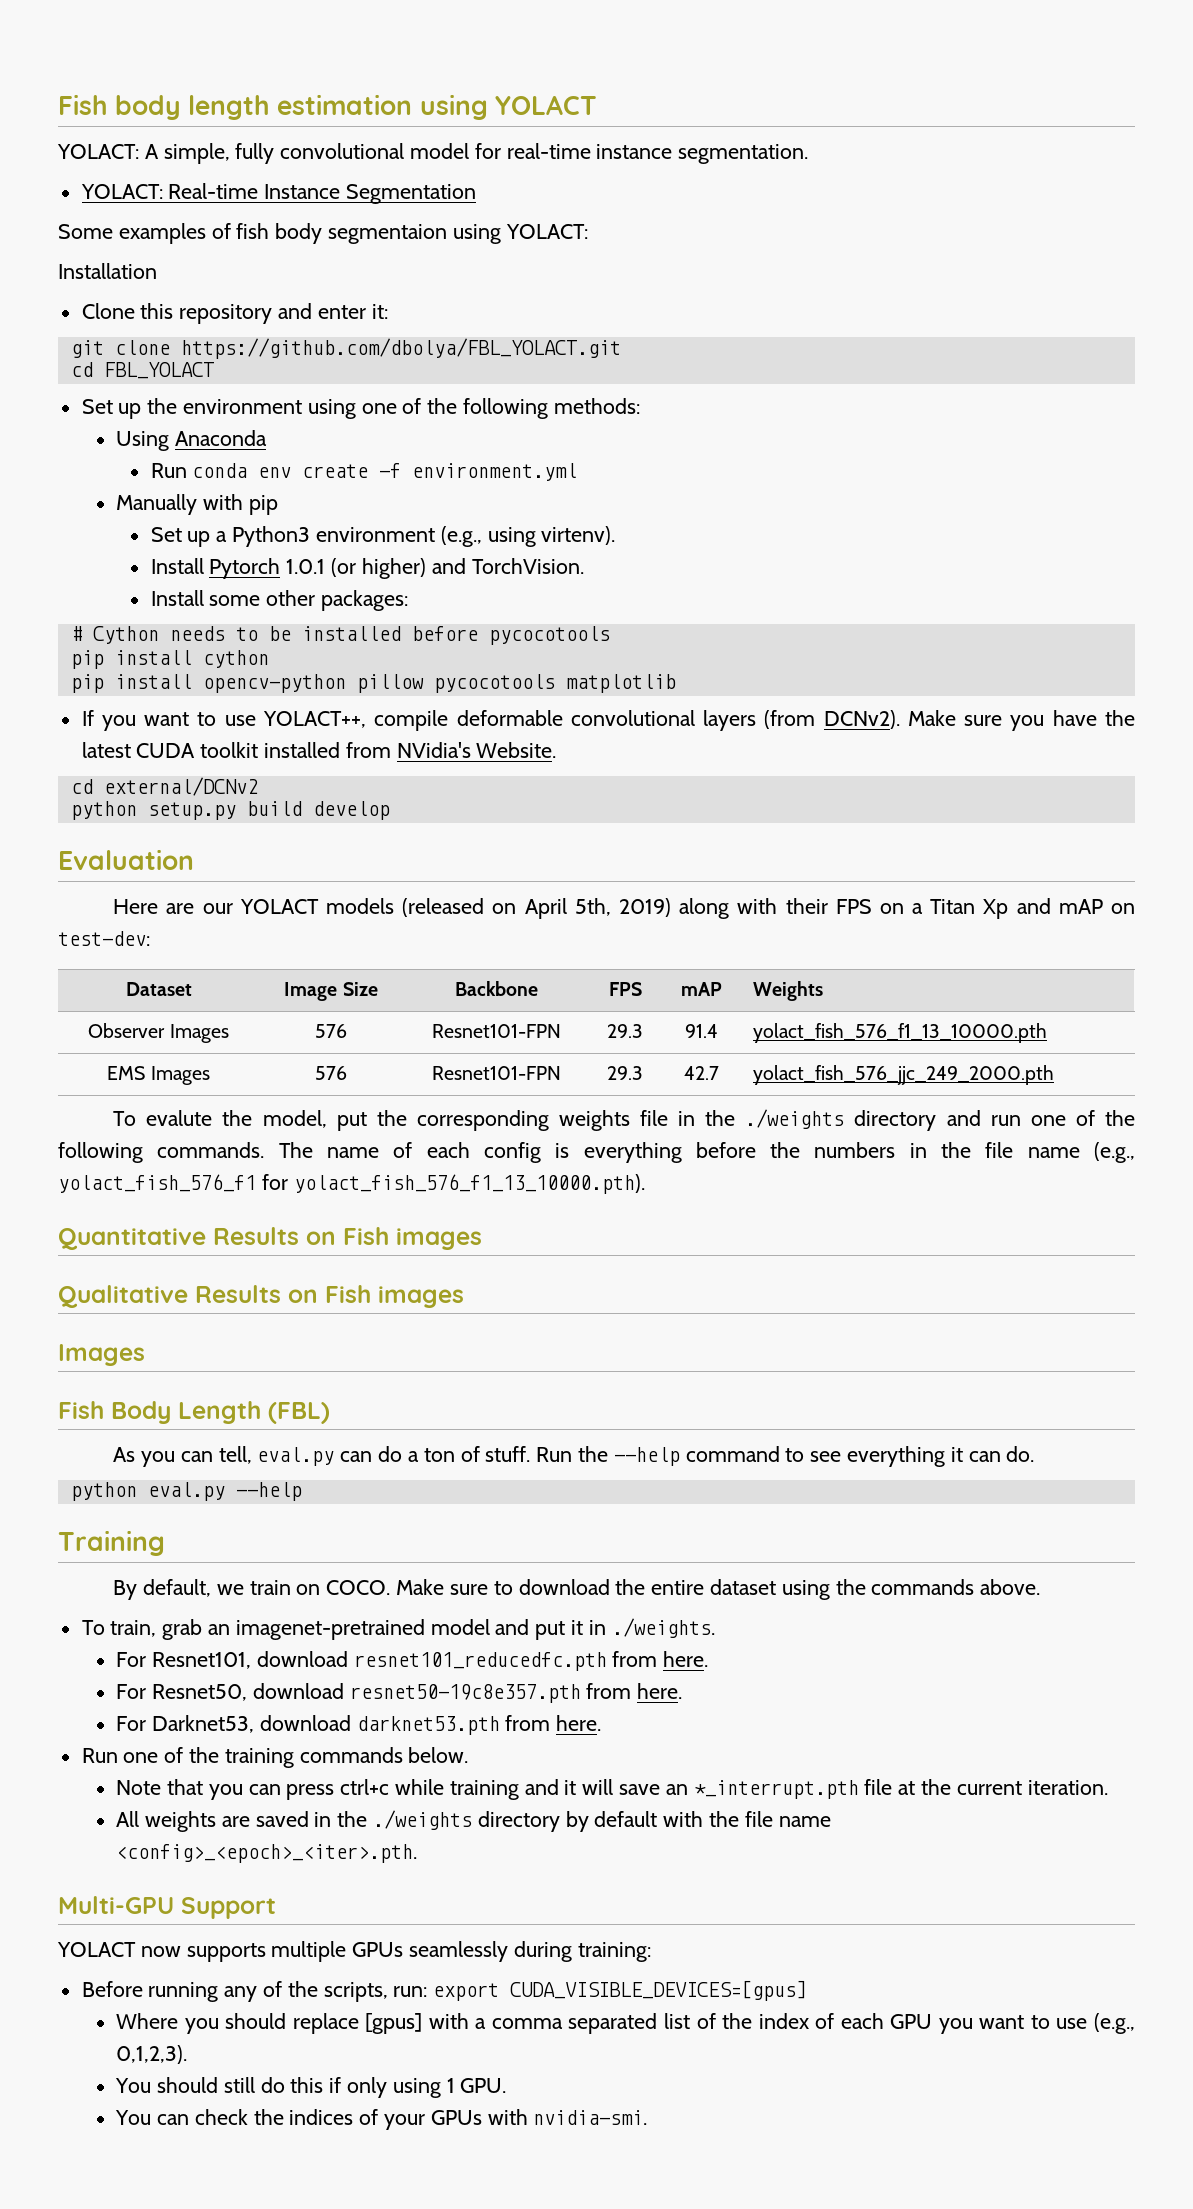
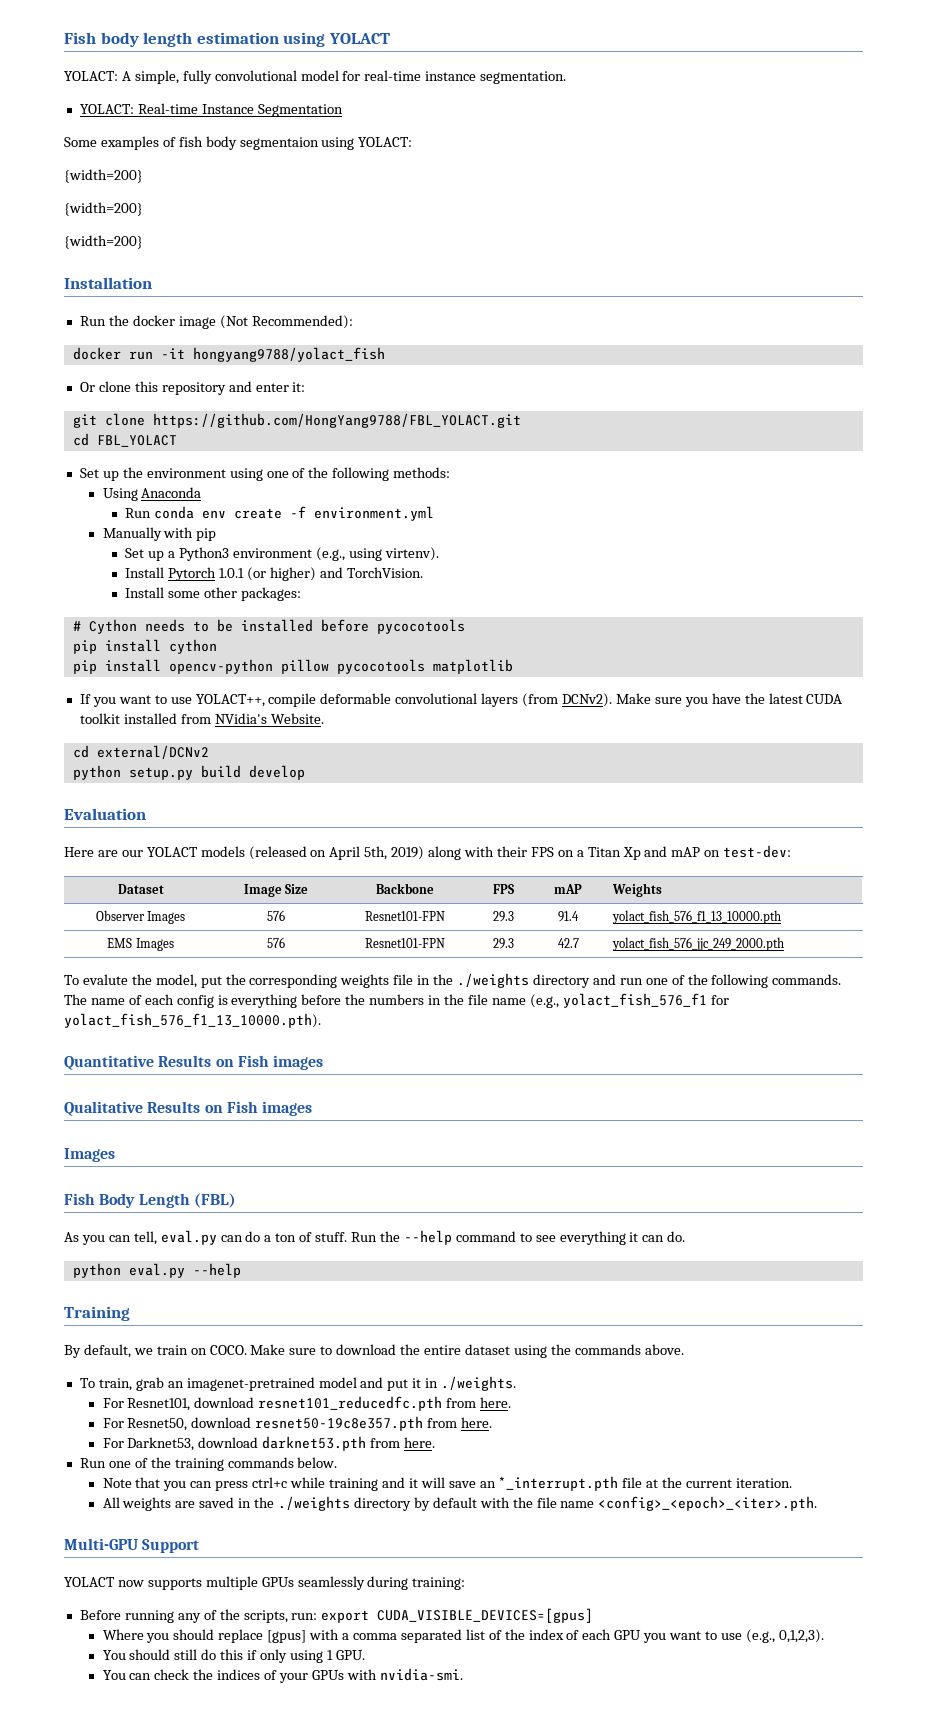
  Some examples of fish body segmentaion using YOLACT:
+ {width=200}
+ {width=200}
+ {width=200}
  Installation
- Clone this repository and enter it:
+ Run the docker image (Not Recommended):
+ docker run -it hongyang9788/yolact_fish
+ Or clone this repository and enter it:
- git clone https://github.com/dbolya/FBL_YOLACT.git
+ git clone https://github.com/HongYang9788/FBL_YOLACT.git

